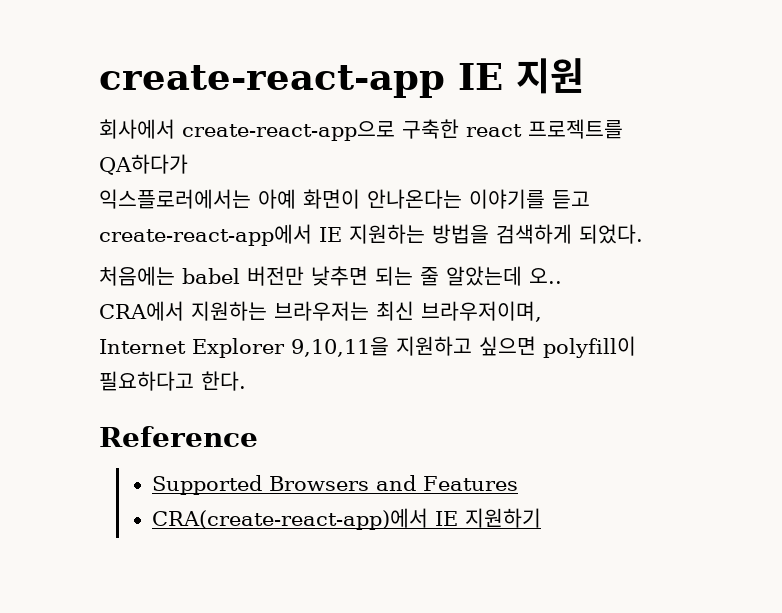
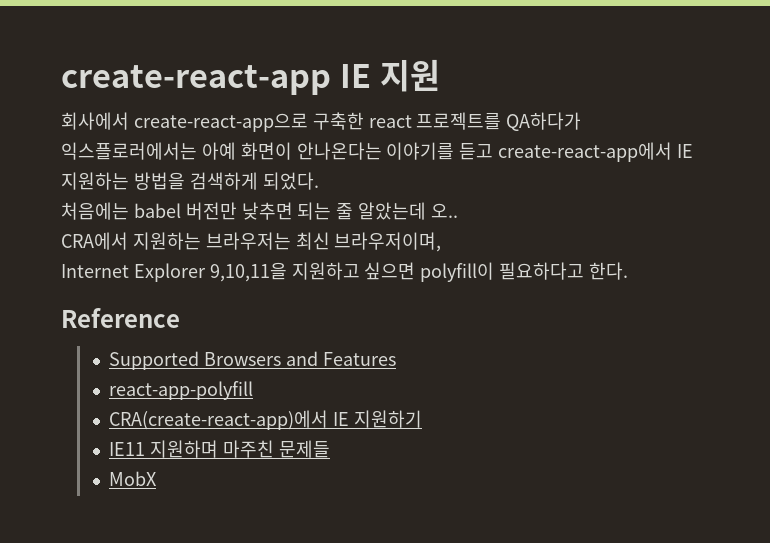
+ react-app-polyfill
+ IE11 지원하며 마주친 문제들
+ MobX

